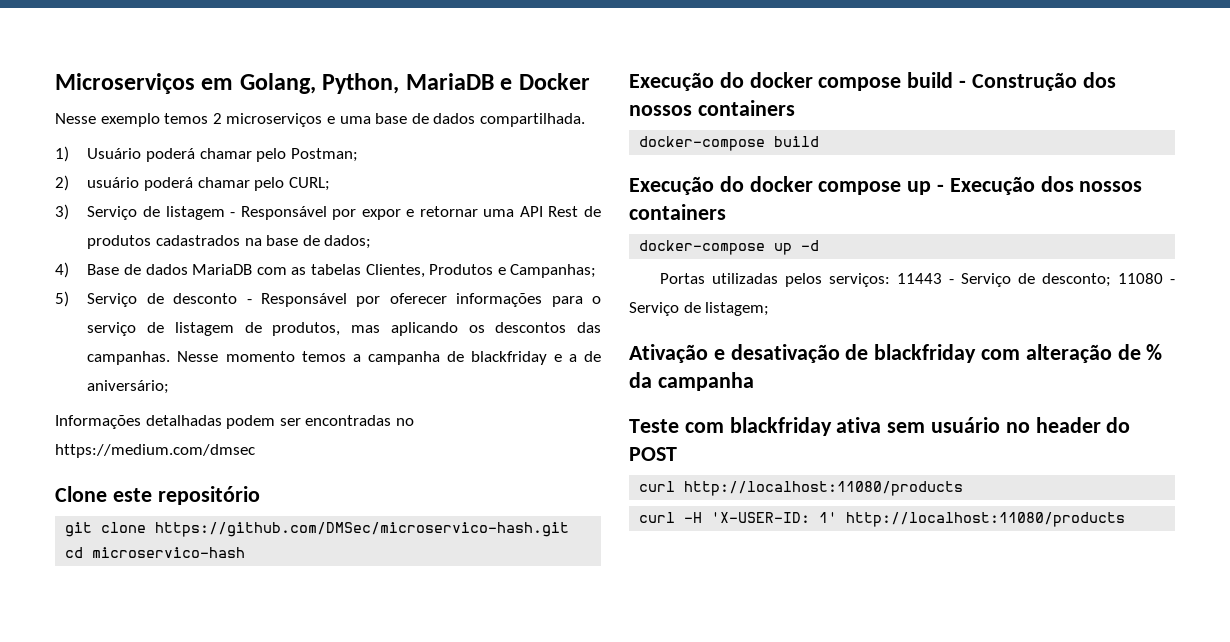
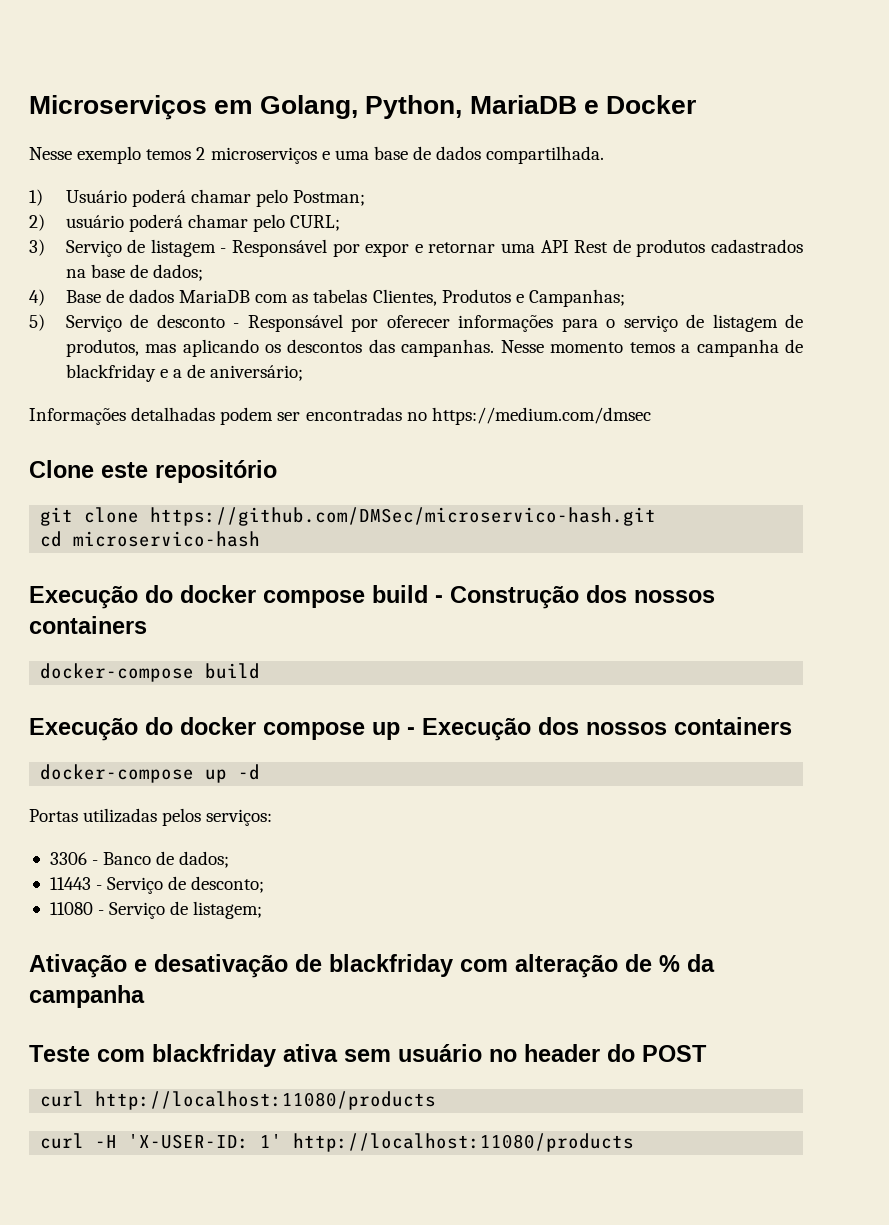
- Portas utilizadas pelos serviços: 11443 - Serviço de desconto; 11080 - Serviço de listagem;
+ Portas utilizadas pelos serviços:
+ 3306 - Banco de dados;
+ 11443 - Serviço de desconto;
+ 11080 - Serviço de listagem;

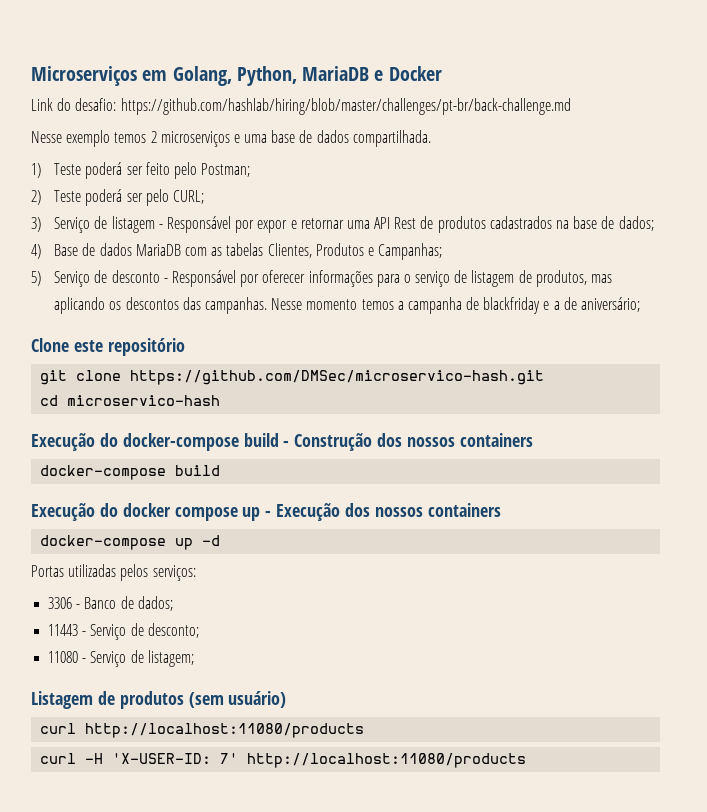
+ Link do desafio: https://github.com/hashlab/hiring/blob/master/challenges/pt-br/back-challenge.md
- 1) Usuário poderá chamar pelo Postman;
+ 1) Teste poderá ser feito pelo Postman;
- 2) usuário poderá chamar pelo CURL;
+ 2) Teste poderá ser pelo CURL;
- Informações detalhadas podem ser encontradas no https://medium.com/dmsec
- Execução do docker compose build - Construção dos nossos containers
+ Execução do docker-compose build - Construção dos nossos containers
- Ativação e desativação de blackfriday com alteração de % da campanha
- Teste com blackfriday ativa sem usuário no header do POST
+ Listagem de produtos (sem usuário)
- curl -H 'X-USER-ID: 1' http://localhost:11080/products
+ curl -H 'X-USER-ID: 7' http://localhost:11080/products

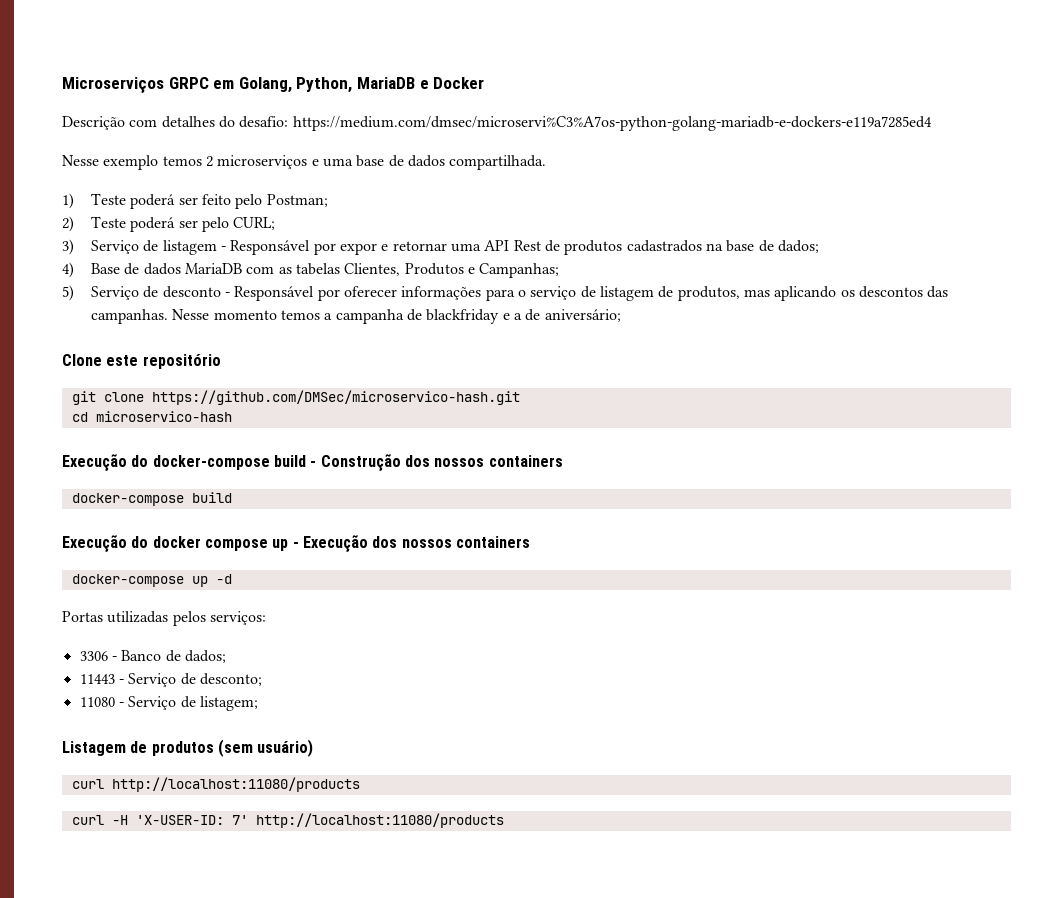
- Microserviços em Golang, Python, MariaDB e Docker
+ Microserviços GRPC em Golang, Python, MariaDB e Docker
- Link do desafio: https://github.com/hashlab/hiring/blob/master/challenges/pt-br/back-challenge.md
+ Descrição com detalhes do desafio: https://medium.com/dmsec/microservi%C3%A7os-python-golang-mariadb-e-dockers-e119a7285ed4

